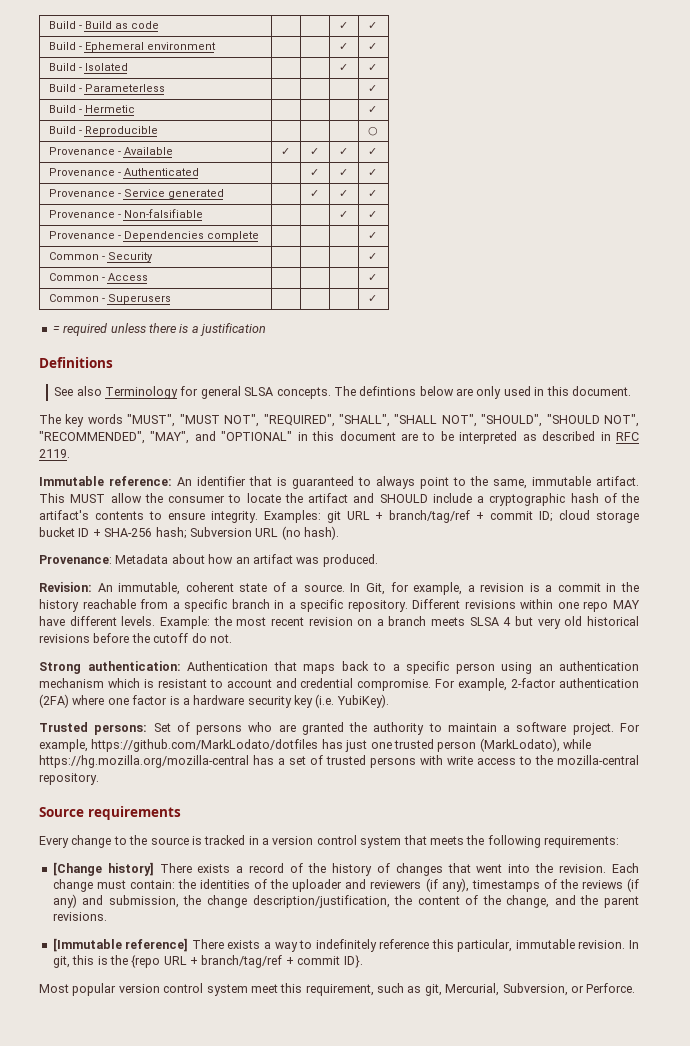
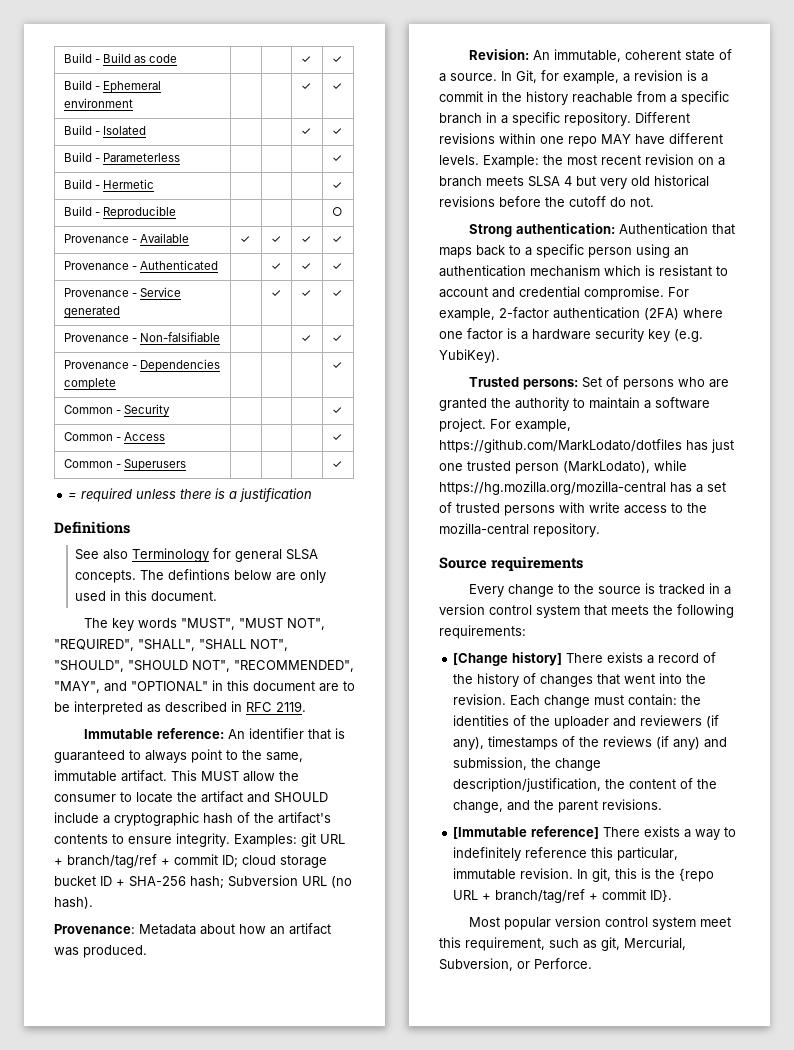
- For example, 2-factor authentication (2FA) where one factor is a hardware security key (i.e. YubiKey).
+ For example, 2-factor authentication (2FA) where one factor is a hardware security key (e.g. YubiKey).

